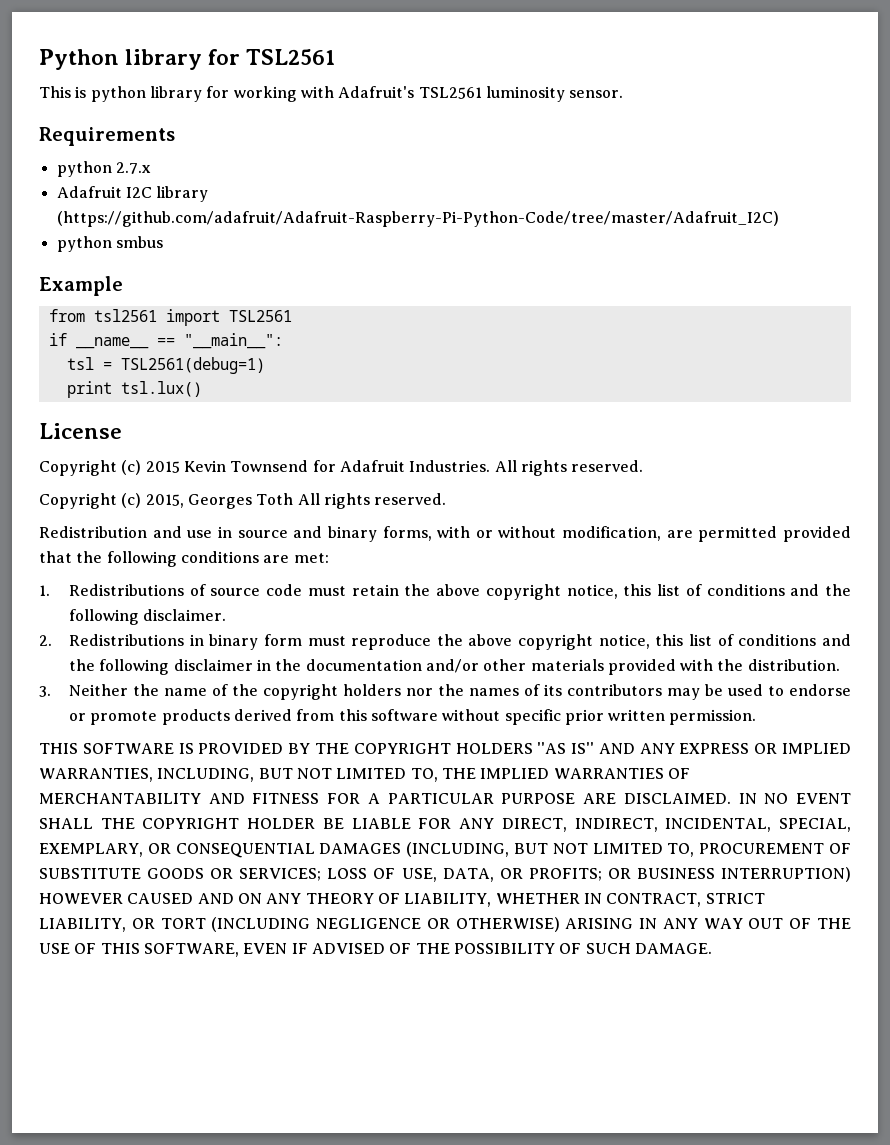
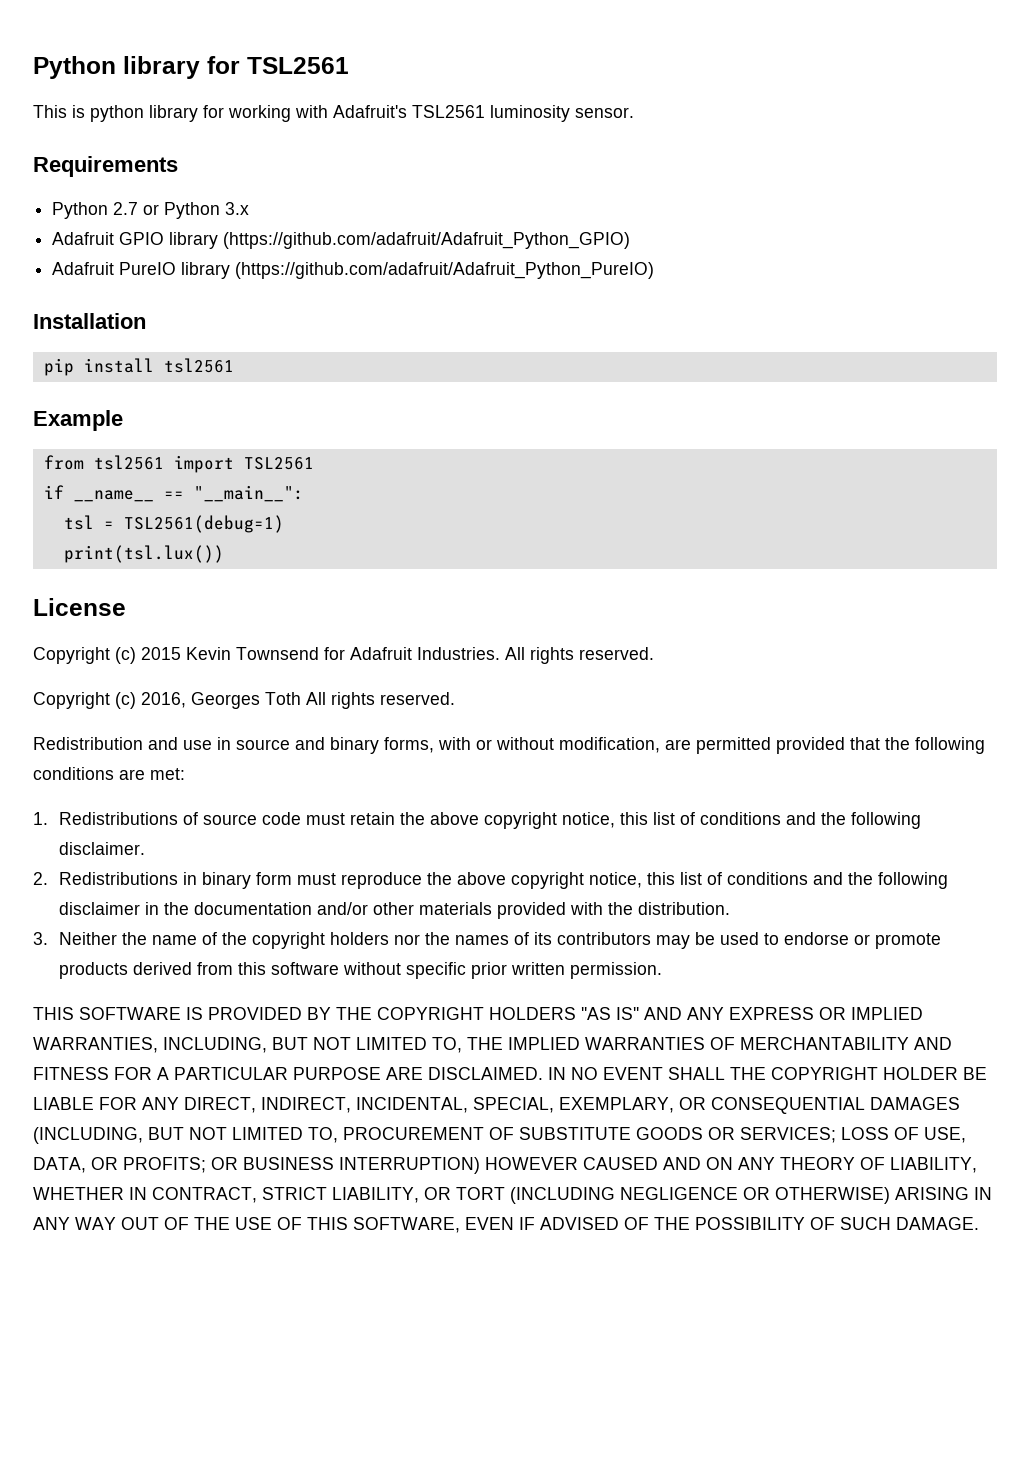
- python 2.7.x
- Adafruit I2C library (https://github.com/adafruit/Adafruit-Raspberry-Pi-Python-Code/tree/master/Adafruit_I2C)
- python smbus
+ Python 2.7 or Python 3.x
+ Adafruit GPIO library (https://github.com/adafruit/Adafruit_Python_GPIO)
+ Adafruit PureIO library (https://github.com/adafruit/Adafruit_Python_PureIO)
+ Installation
+ pip install tsl2561
- print tsl.lux()
+ print(tsl.lux())
- Copyright (c) 2015, Georges Toth All rights reserved.
+ Copyright (c) 2016, Georges Toth All rights reserved.

